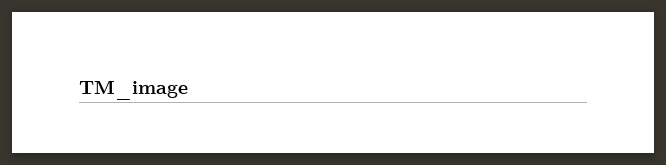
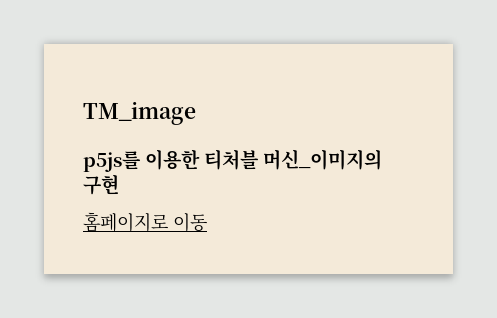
+ p5js를 이용한 티처블 머신_이미지의 구현
+ 홈페이지로 이동

